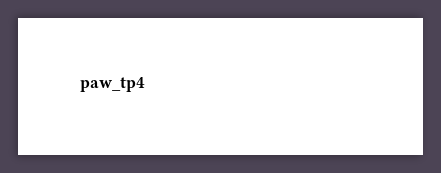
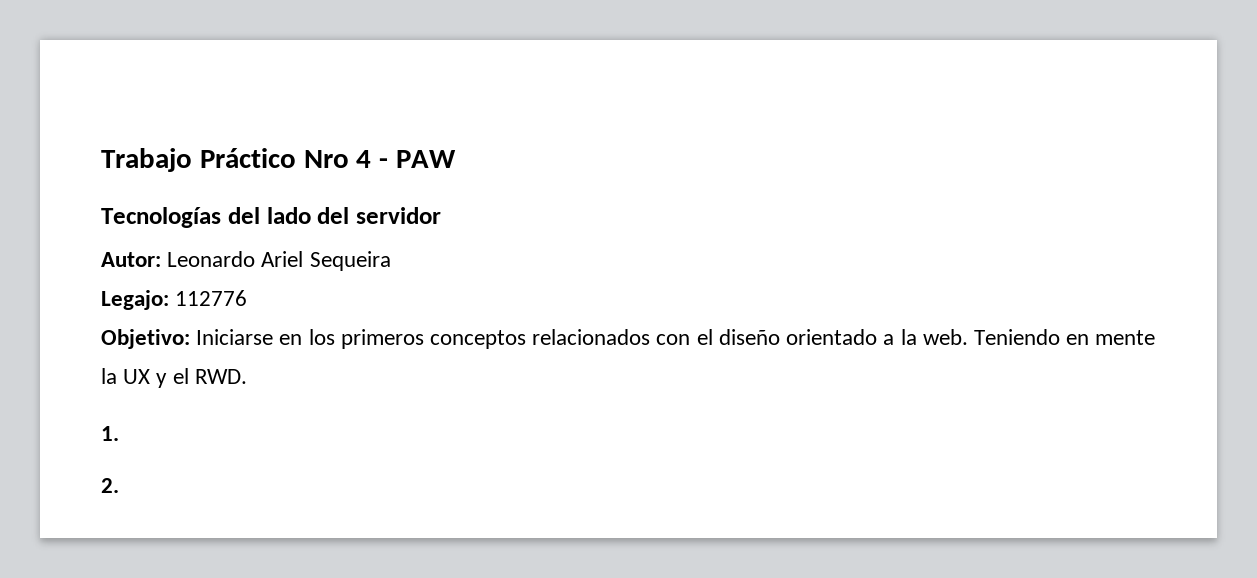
- paw_tp4
+ Trabajo Práctico Nro 4 - PAW
+ Tecnologías del lado del servidor
+ Autor: Leonardo Ariel Sequeira
+ Legajo: 112776
+ Objetivo: Iniciarse en los primeros conceptos relacionados con el diseño orientado a la web. Teniendo en mente la UX y el RWD.
+ 1.
+ 2.

